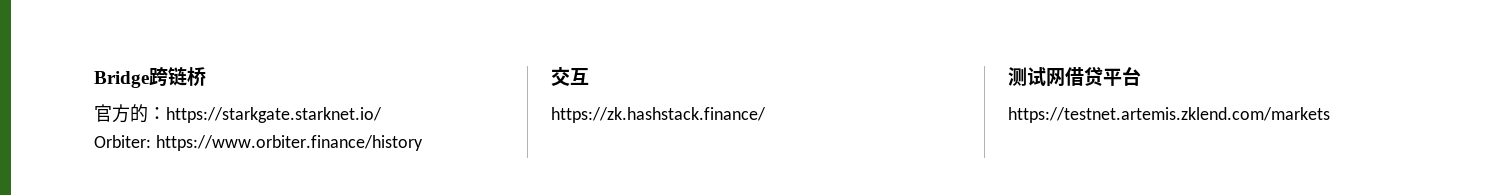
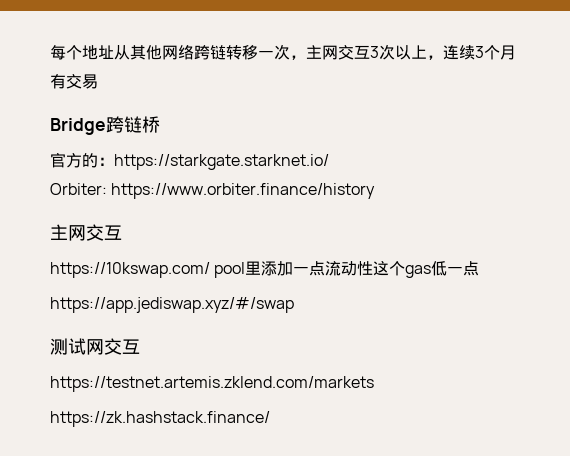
+ 每个地址从其他网络跨链转移一次，主网交互3次以上，连续3个月有交易
  Orbiter: https://www.orbiter.finance/history
- 交互
- https://zk.hashstack.finance/
+ 主网交互
+ https://10kswap.com/ pool里添加一点流动性这个gas低一点
+ https://app.jediswap.xyz/#/swap
- 测试网借贷平台
+ 测试网交互
+ https://zk.hashstack.finance/

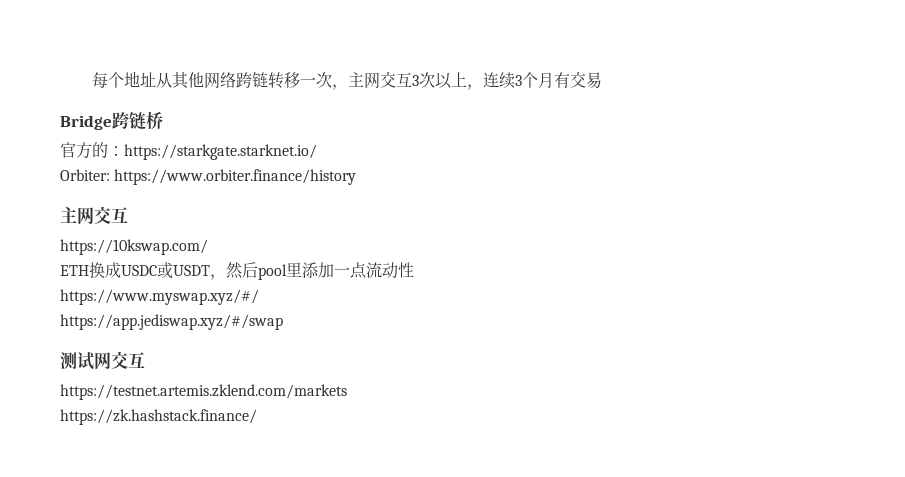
- https://10kswap.com/ pool里添加一点流动性这个gas低一点
+ https://10kswap.com/
+ ETH换成USDC或USDT，然后pool里添加一点流动性
+ https://www.myswap.xyz/#/

